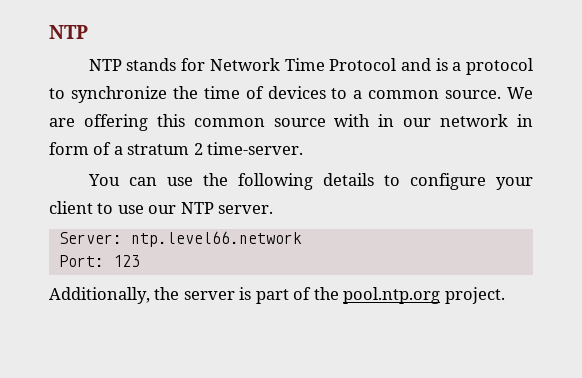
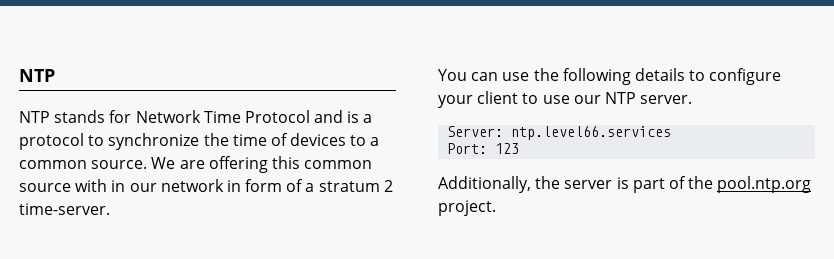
- Server: ntp.level66.network
+ Server: ntp.level66.services

